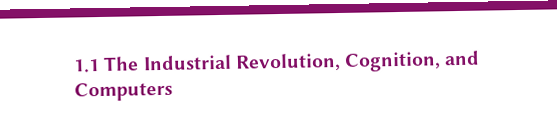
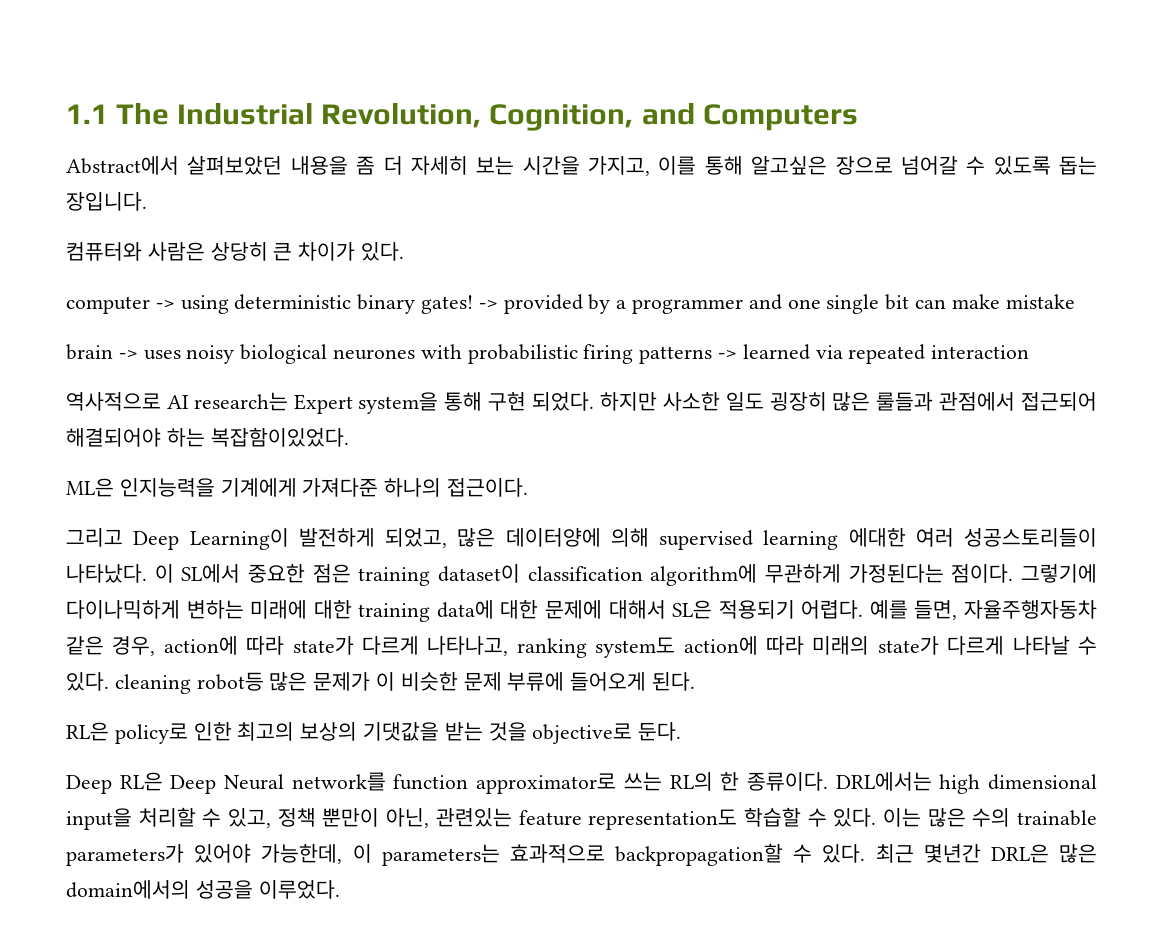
+ Abstract에서 살펴보았던 내용을 좀 더 자세히 보는 시간을 가지고, 이를 통해 알고싶은 장으로 넘어갈 수 있도록 돕는 장입니다.
+ 컴퓨터와 사람은 상당히 큰 차이가 있다.
+ computer -> using deterministic binary gates! -> provided by a programmer and one single bit can make mistake
+ brain -> uses noisy biological neurones with probabilistic firing patterns -> learned via repeated interaction
+ 역사적으로 AI research는 Expert system을 통해 구현 되었다. 하지만 사소한 일도 굉장히 많은 룰들과 관점에서 접근되어 해결되어야 하는 복잡함이있었다.
+ ML은 인지능력을 기계에게 가져다준 하나의 접근이다.
+ 그리고 Deep Learning이 발전하게 되었고, 많은 데이터양에 의해 supervised learning 에대한 여러 성공스토리들이 나타났다. 이 SL에서 중요한 점은 training dataset이 classification algorithm에 무관하게 가정된다는 점이다. 그렇기에 다이나믹하게 변하는 미래에 대한 training data에 대한 문제에 대해서 SL은 적용되기 어렵다. 예를 들면, 자율주행자동차 같은 경우, action에 따라 state가 다르게 나타나고, ranking system도 action에 따라 미래의 state가 다르게 나타날 수 있다. cleaning robot등 많은 문제가 이 비슷한 문제 부류에 들어오게 된다.
+ RL은 policy로 인한 최고의 보상의 기댓값을 받는 것을 objective로 둔다.
+ Deep RL은 Deep Neural network를 function approximator로 쓰는 RL의 한 종류이다. DRL에서는 high dimensional input을 처리할 수 있고, 정책 뿐만이 아닌, 관련있는 feature representation도 학습할 수 있다. 이는 많은 수의 trainable parameters가 있어야 가능한데, 이 parameters는 효과적으로 backpropagation할 수 있다. 최근 몇년간 DRL은 많은 domain에서의 성공을 이루었다.

